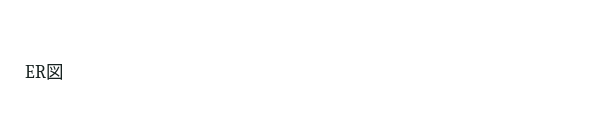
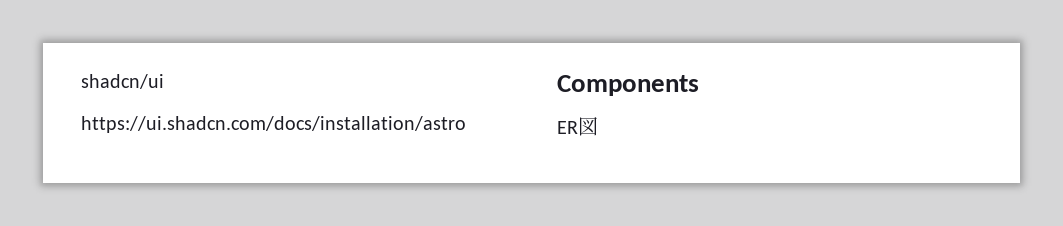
+ shadcn/ui
+ https://ui.shadcn.com/docs/installation/astro
+ Components

